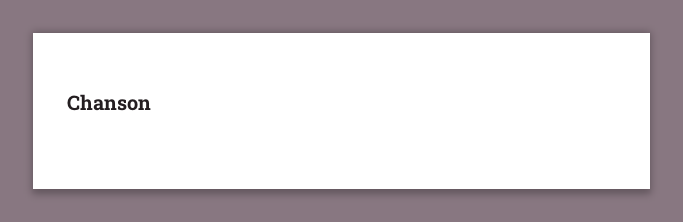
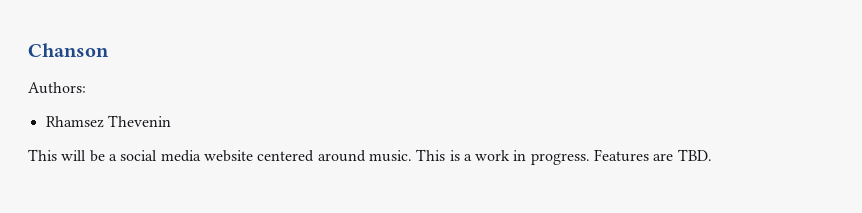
+ Authors:
+ Rhamsez Thevenin
+ This will be a social media website centered around music. This is a work in progress. Features are TBD.

